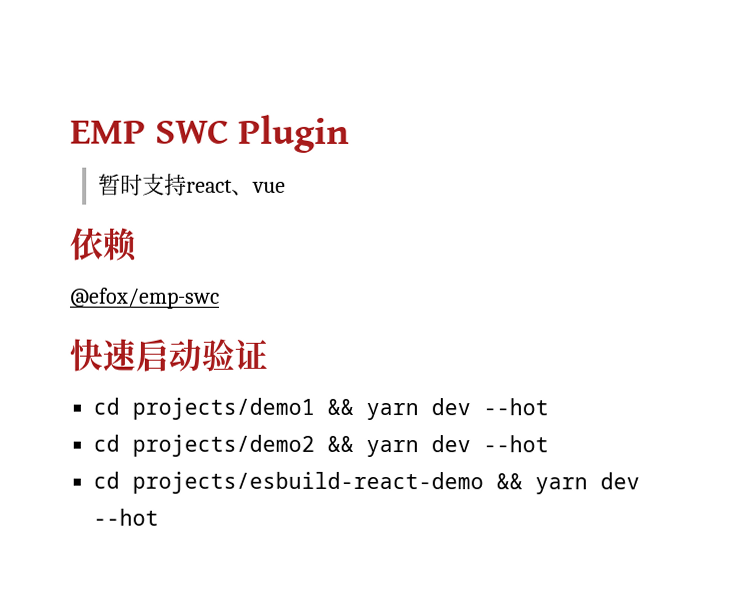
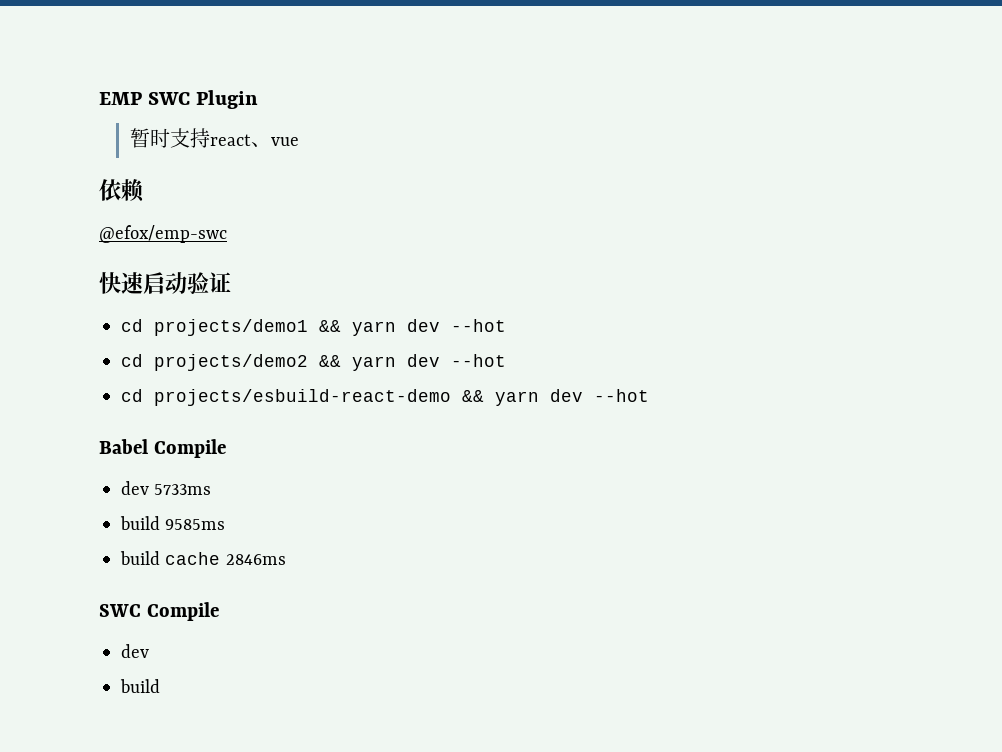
+ Babel Compile
+ dev 5733ms
+ build 9585ms
+ build cache 2846ms
+ SWC Compile
+ dev
+ build

